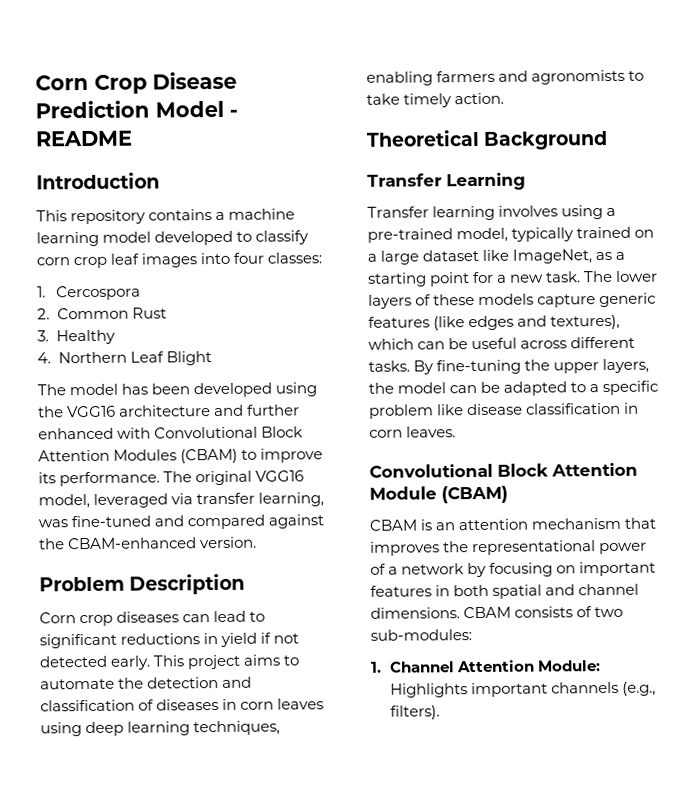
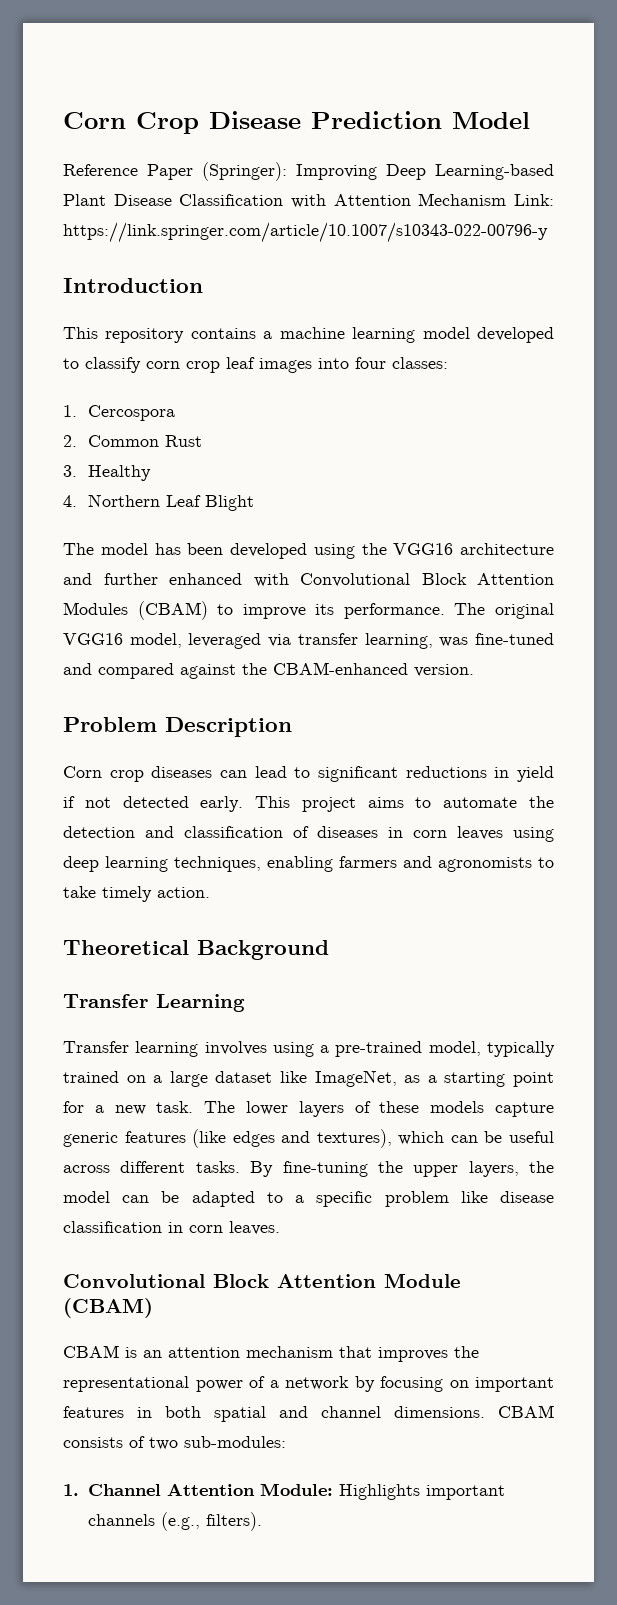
- Corn Crop Disease Prediction Model - README
+ Corn Crop Disease Prediction Model
+ Reference Paper (Springer): Improving Deep Learning-based Plant Disease Classification with Attention Mechanism Link: https://link.springer.com/article/10.1007/s10343-022-00796-y

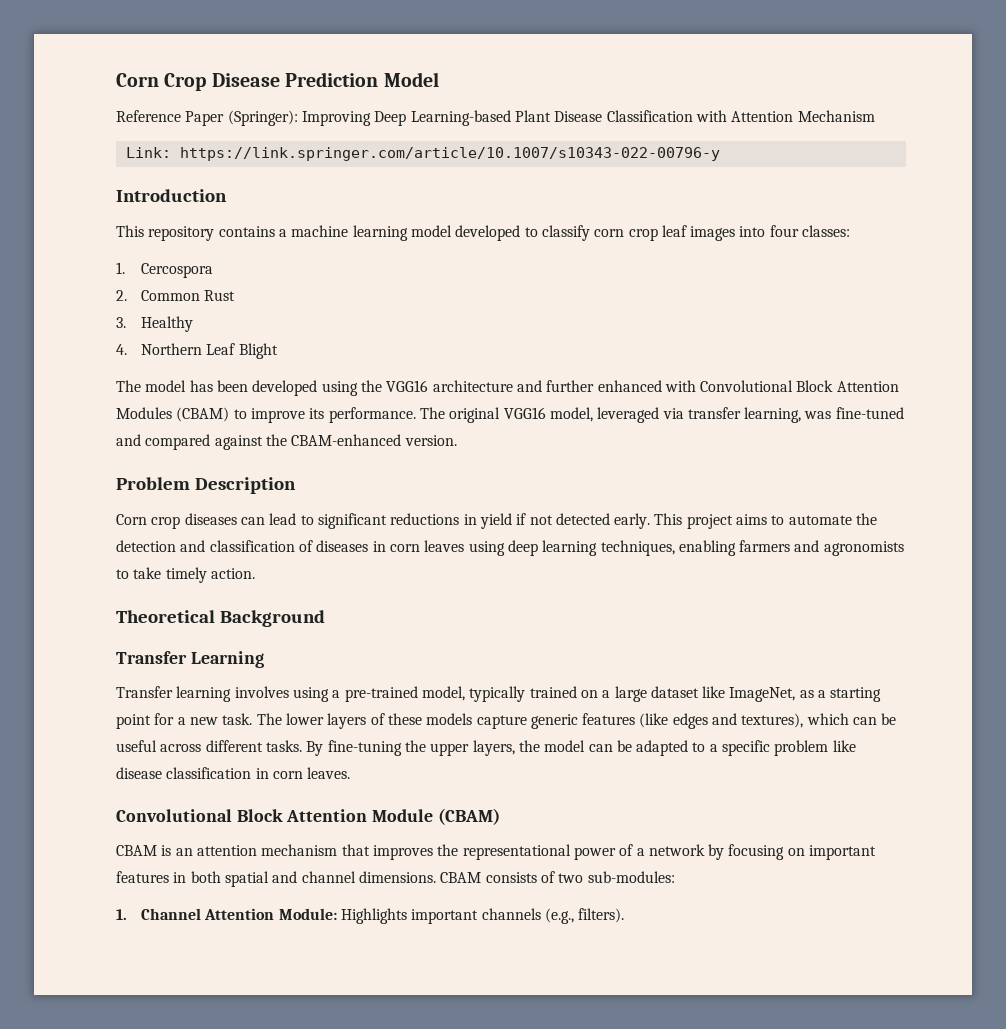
- Reference Paper (Springer): Improving Deep Learning-based Plant Disease Classification with Attention Mechanism Link: https://link.springer.com/article/10.1007/s10343-022-00796-y
+ Reference Paper (Springer): Improving Deep Learning-based Plant Disease Classification with Attention Mechanism
+ Link: https://link.springer.com/article/10.1007/s10343-022-00796-y

